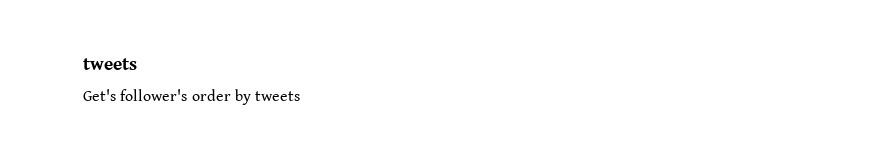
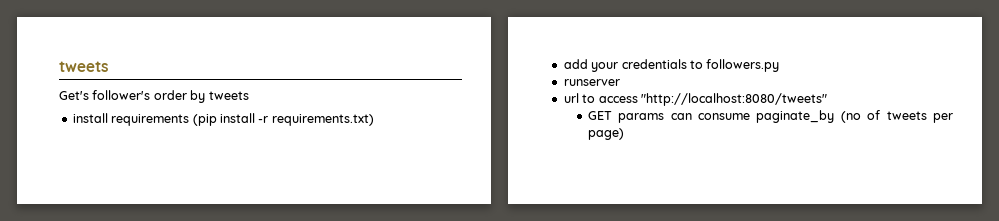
+ install requirements (pip install -r requirements.txt)
+ add your credentials to followers.py
+ runserver
+ url to access "http://localhost:8080/tweets"
+ GET params can consume paginate_by (no of tweets per page)

